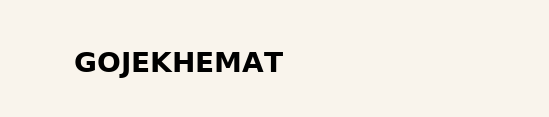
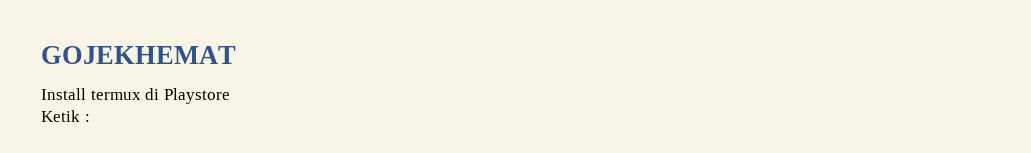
+ Install termux di Playstore
+ Ketik :

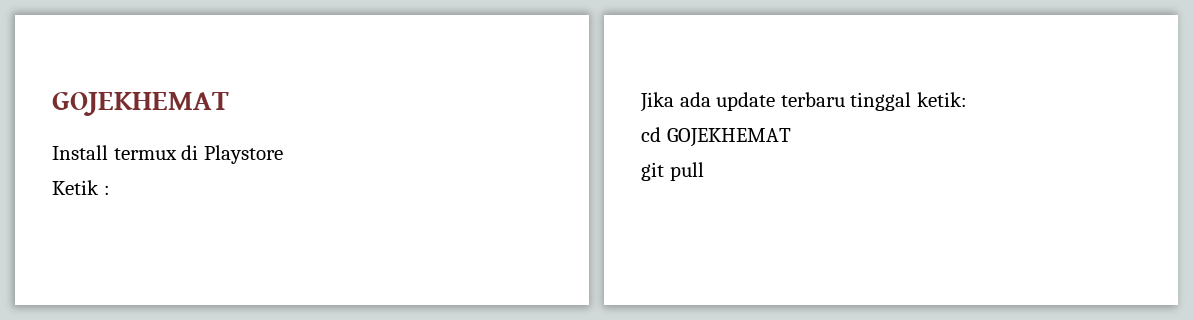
+ Jika ada update terbaru tinggal ketik:
+ cd GOJEKHEMAT
+ git pull

